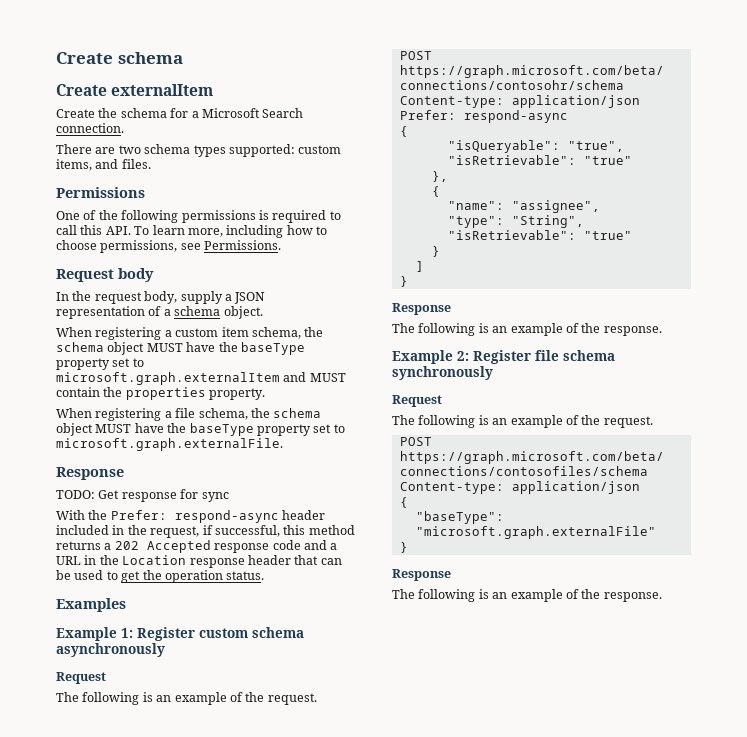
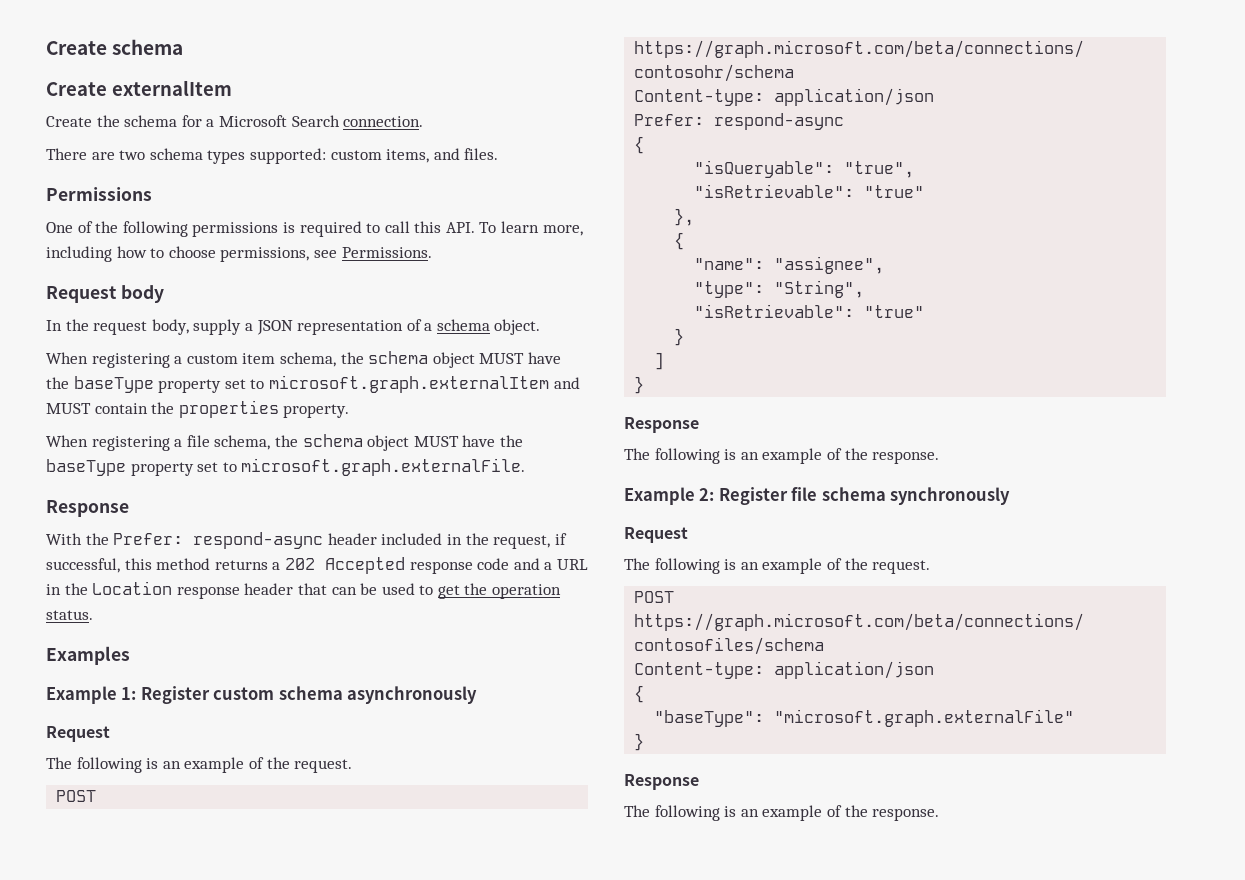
- TODO: Get response for sync

